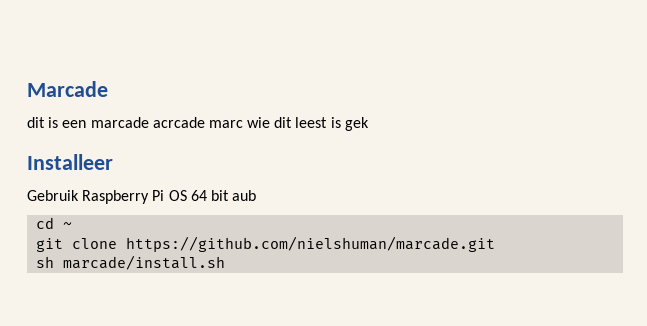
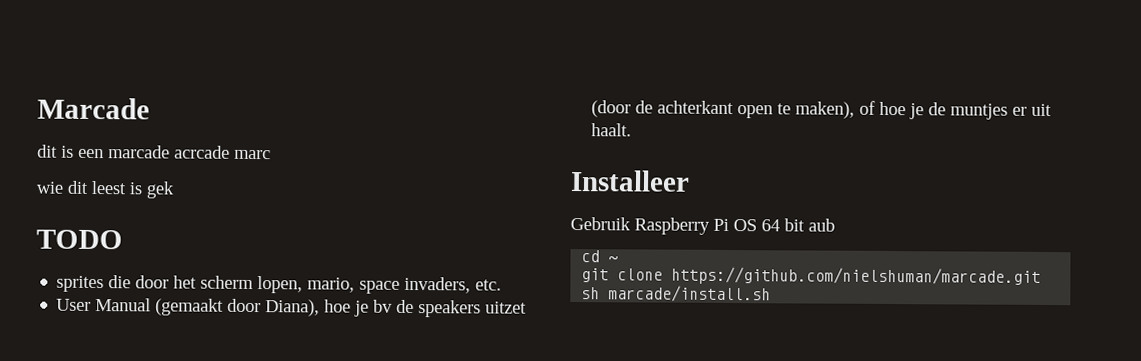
- dit is een marcade acrcade marc wie dit leest is gek
+ dit is een marcade acrcade marc
+ wie dit leest is gek
+ TODO
+ sprites die door het scherm lopen, mario, space invaders, etc.
+ User Manual (gemaakt door Diana), hoe je bv de speakers uitzet (door de achterkant open te maken), of hoe je de muntjes er uit haalt.

